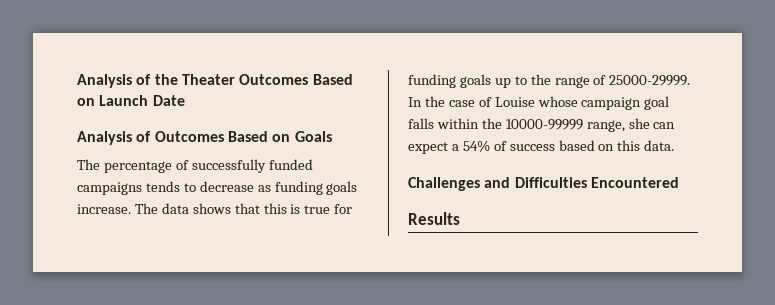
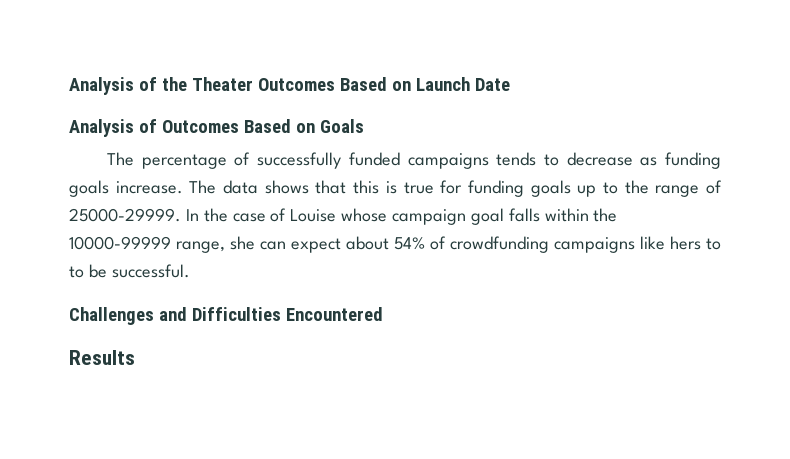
- In the case of Louise whose campaign goal falls within the 10000-99999 range, she can expect a 54% of success based on this data.
+ In the case of Louise whose campaign goal falls within the 10000-99999 range, she can expect about 54% of crowdfunding campaigns like hers to to be successful.

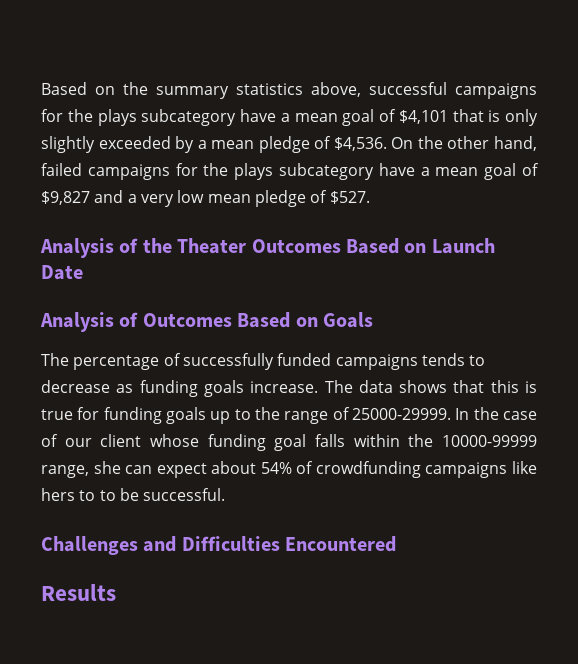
+ Based on the summary statistics above, successful campaigns for the plays subcategory have a mean goal of $4,101 that is only slightly exceeded by a mean pledge of $4,536. On the other hand, failed campaigns for the plays subcategory have a mean goal of $9,827 and a very low mean pledge of $527.
- In the case of Louise whose campaign goal falls within the 10000-99999 range, she can expect about 54% of crowdfunding campaigns like hers to to be successful.
+ In the case of our client whose funding goal falls within the 10000-99999 range, she can expect about 54% of crowdfunding campaigns like hers to to be successful.

